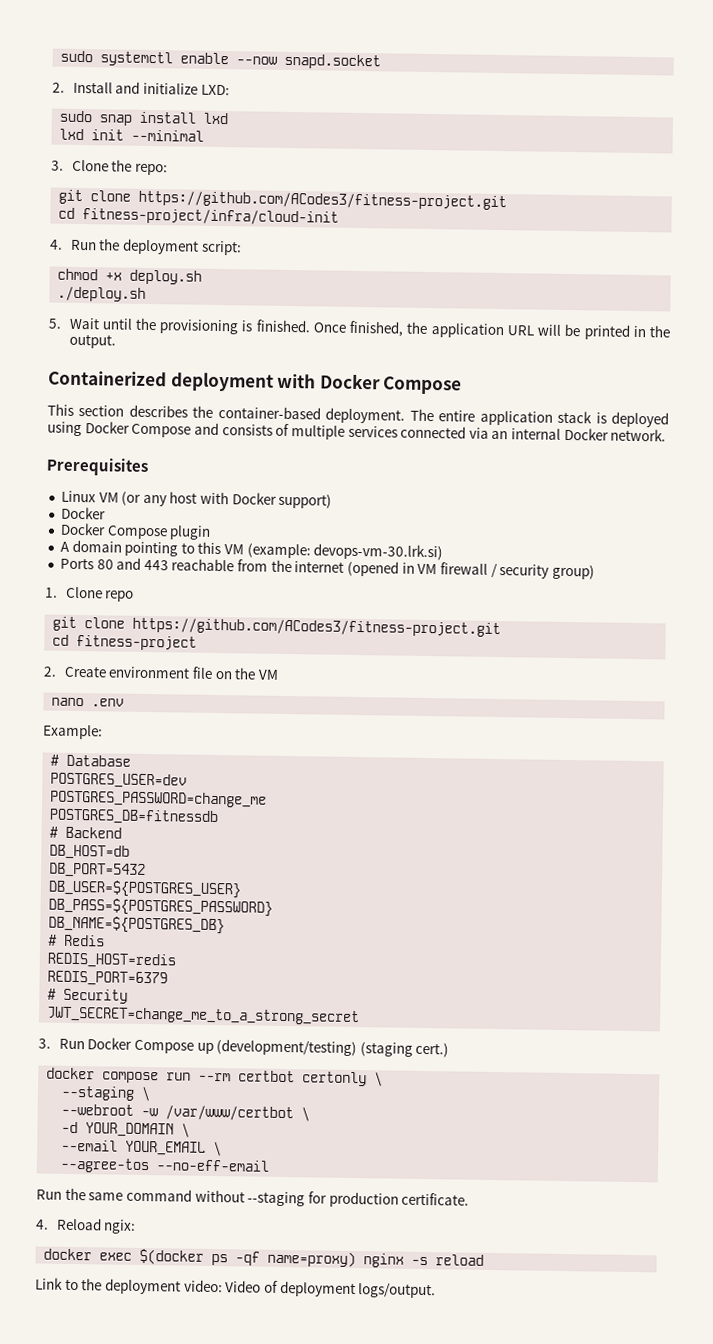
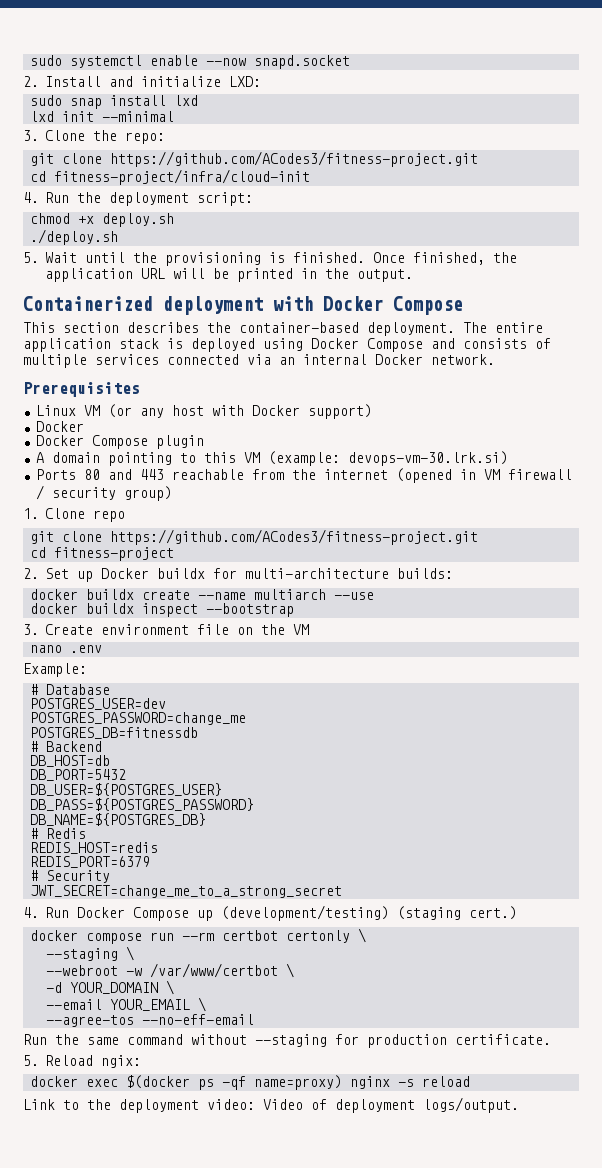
- 2. Create environment file on the VM
+ 2. Set up Docker buildx for multi-architecture builds:
+ docker buildx create --name multiarch --use
+ docker buildx inspect --bootstrap
+ 3. Create environment file on the VM
- 3. Run Docker Compose up (development/testing) (staging cert.)
+ 4. Run Docker Compose up (development/testing) (staging cert.)
- 4. Reload ngix:
+ 5. Reload ngix:

